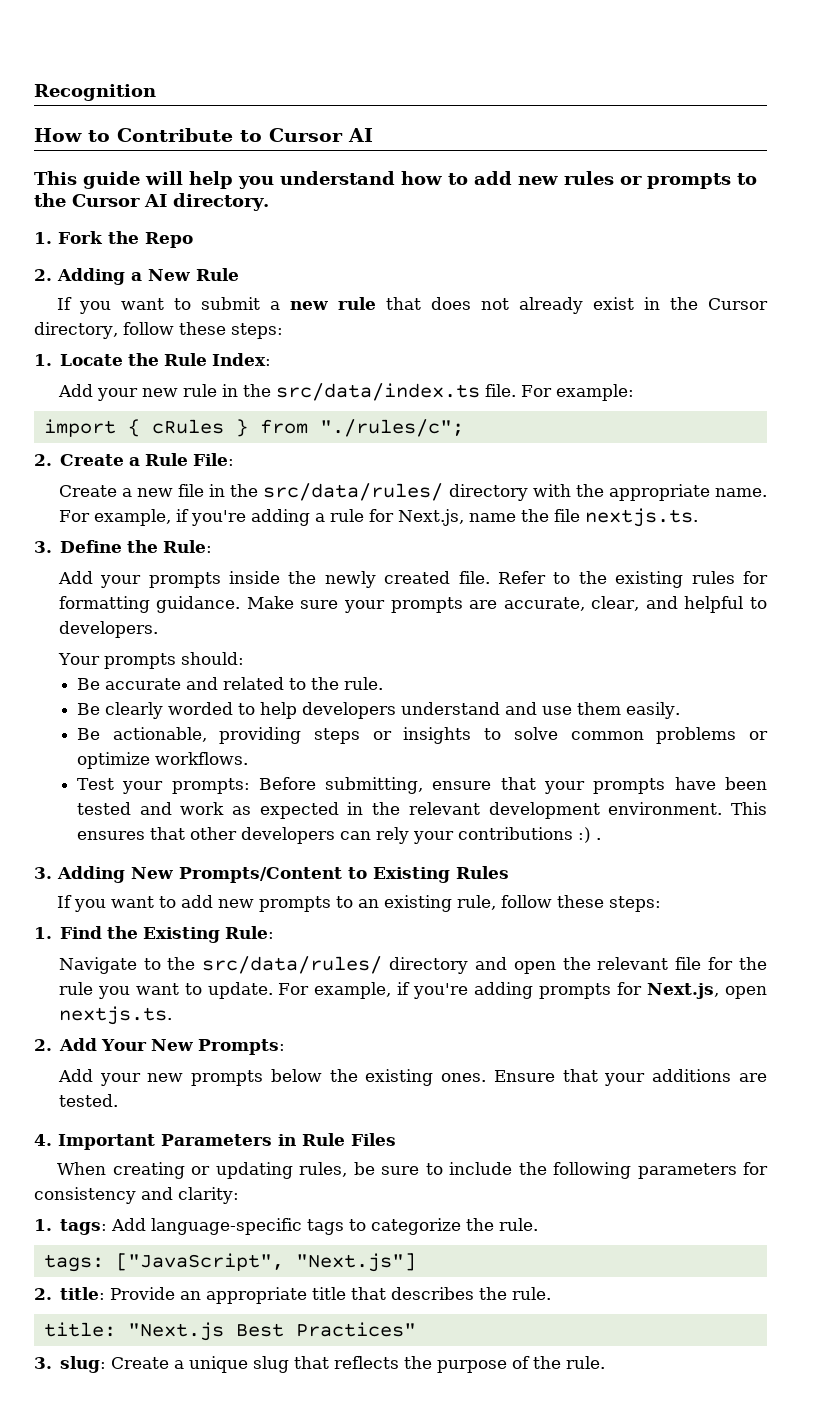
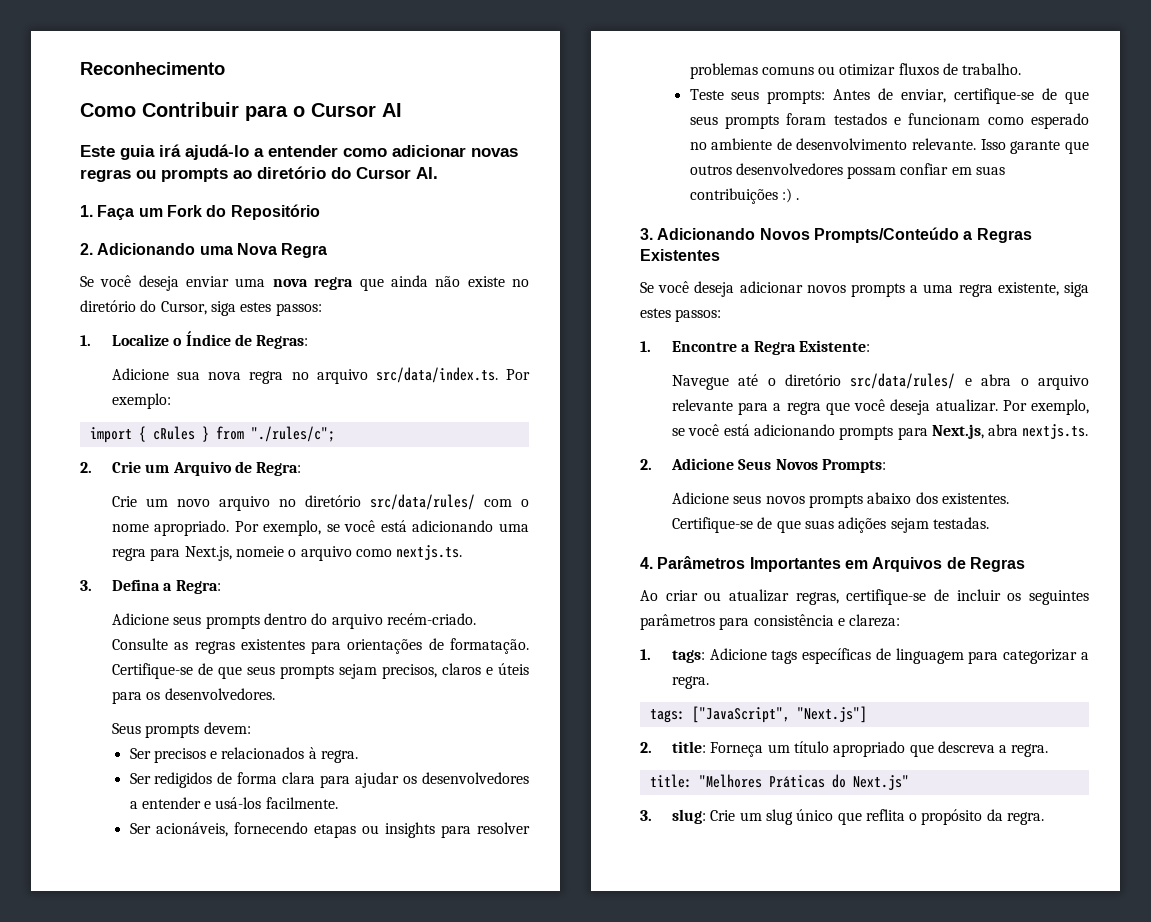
- Recognition
- How to Contribute to Cursor AI
- This guide will help you understand how to add new rules or prompts to the Cursor AI directory.
- 1. Fork the Repo
- 2. Adding a New Rule
- If you want to submit a new rule that does not already exist in the Cursor directory, follow these steps:
- 1. Locate the Rule Index:
- Add your new rule in the src/data/index.ts file. For example:
+ Reconhecimento
+ Como Contribuir para o Cursor AI
+ Este guia irá ajudá-lo a entender como adicionar novas regras ou prompts ao diretório do Cursor AI.
+ 1. Faça um Fork do Repositório
+ 2. Adicionando uma Nova Regra
+ Se você deseja enviar uma nova regra que ainda não existe no diretório do Cursor, siga estes passos:
+ 1. Localize o Índice de Regras:
+ Adicione sua nova regra no arquivo src/data/index.ts. Por exemplo:
- 2. Create a Rule File:
- Create a new file in the src/data/rules/ directory with the appropriate name. For example, if you're adding a rule for Next.js, name the file nextjs.ts.
- 3. Define the Rule:
- Add your prompts inside the newly created file. Refer to the existing rules for formatting guidance. Make sure your prompts are accurate, clear, and helpful to developers.
- Your prompts should:
- Be accurate and related to the rule.
- Be clearly worded to help developers understand and use them easily.
- Be actionable, providing steps or insights to solve common problems or optimize workflows.
- Test your prompts: Before submitting, ensure that your prompts have been tested and work as expected in the relevant development environment. This ensures that other developers can rely your contributions :) .
- 3. Adding New Prompts/Content to Existing Rules
- If you want to add new prompts to an existing rule, follow these steps:
- 1. Find the Existing Rule:
- Navigate to the src/data/rules/ directory and open the relevant file for the rule you want to update. For example, if you're adding prompts for Next.js, open nextjs.ts.
- 2. Add Your New Prompts:
- Add your new prompts below the existing ones. Ensure that your additions are tested.
- 4. Important Parameters in Rule Files
- When creating or updating rules, be sure to include the following parameters for consistency and clarity:
- 1. tags: Add language-specific tags to categorize the rule.
+ 2. Crie um Arquivo de Regra:
+ Crie um novo arquivo no diretório src/data/rules/ com o nome apropriado. Por exemplo, se você está adicionando uma regra para Next.js, nomeie o arquivo como nextjs.ts.
+ 3. Defina a Regra:
+ Adicione seus prompts dentro do arquivo recém-criado. Consulte as regras existentes para orientações de formatação. Certifique-se de que seus prompts sejam precisos, claros e úteis para os desenvolvedores.
+ Seus prompts devem:
+ Ser precisos e relacionados à regra.
+ Ser redigidos de forma clara para ajudar os desenvolvedores a entender e usá-los facilmente.
+ Ser acionáveis, fornecendo etapas ou insights para resolver problemas comuns ou otimizar fluxos de trabalho.
+ Teste seus prompts: Antes de enviar, certifique-se de que seus prompts foram testados e funcionam como esperado no ambiente de desenvolvimento relevante. Isso garante que outros desenvolvedores possam confiar em suas contribuições :) .
+ 3. Adicionando Novos Prompts/Conteúdo a Regras Existentes
+ Se você deseja adicionar novos prompts a uma regra existente, siga estes passos:
+ 1. Encontre a Regra Existente:
+ Navegue até o diretório src/data/rules/ e abra o arquivo relevante para a regra que você deseja atualizar. Por exemplo, se você está adicionando prompts para Next.js, abra nextjs.ts.
+ 2. Adicione Seus Novos Prompts:
+ Adicione seus novos prompts abaixo dos existentes. Certifique-se de que suas adições sejam testadas.
+ 4. Parâmetros Importantes em Arquivos de Regras
+ Ao criar ou atualizar regras, certifique-se de incluir os seguintes parâmetros para consistência e clareza:
+ 1. tags: Adicione tags específicas de linguagem para categorizar a regra.
- 2. title: Provide an appropriate title that describes the rule.
- title: "Next.js Best Practices"
- 3. slug: Create a unique slug that reflects the purpose of the rule.
+ 2. title: Forneça um título apropriado que descreva a regra.
+ title: "Melhores Práticas do Next.js"
+ 3. slug: Crie um slug único que reflita o propósito da regra.

